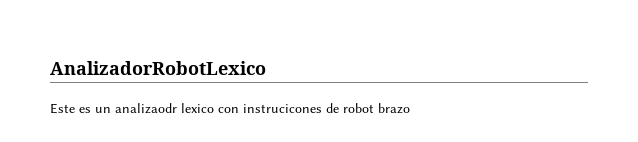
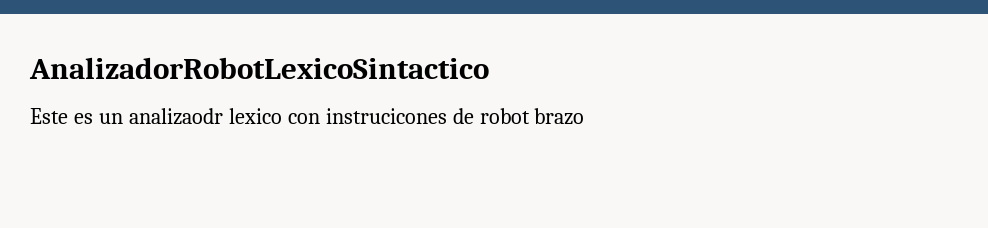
- AnalizadorRobotLexico
+ AnalizadorRobotLexicoSintactico

